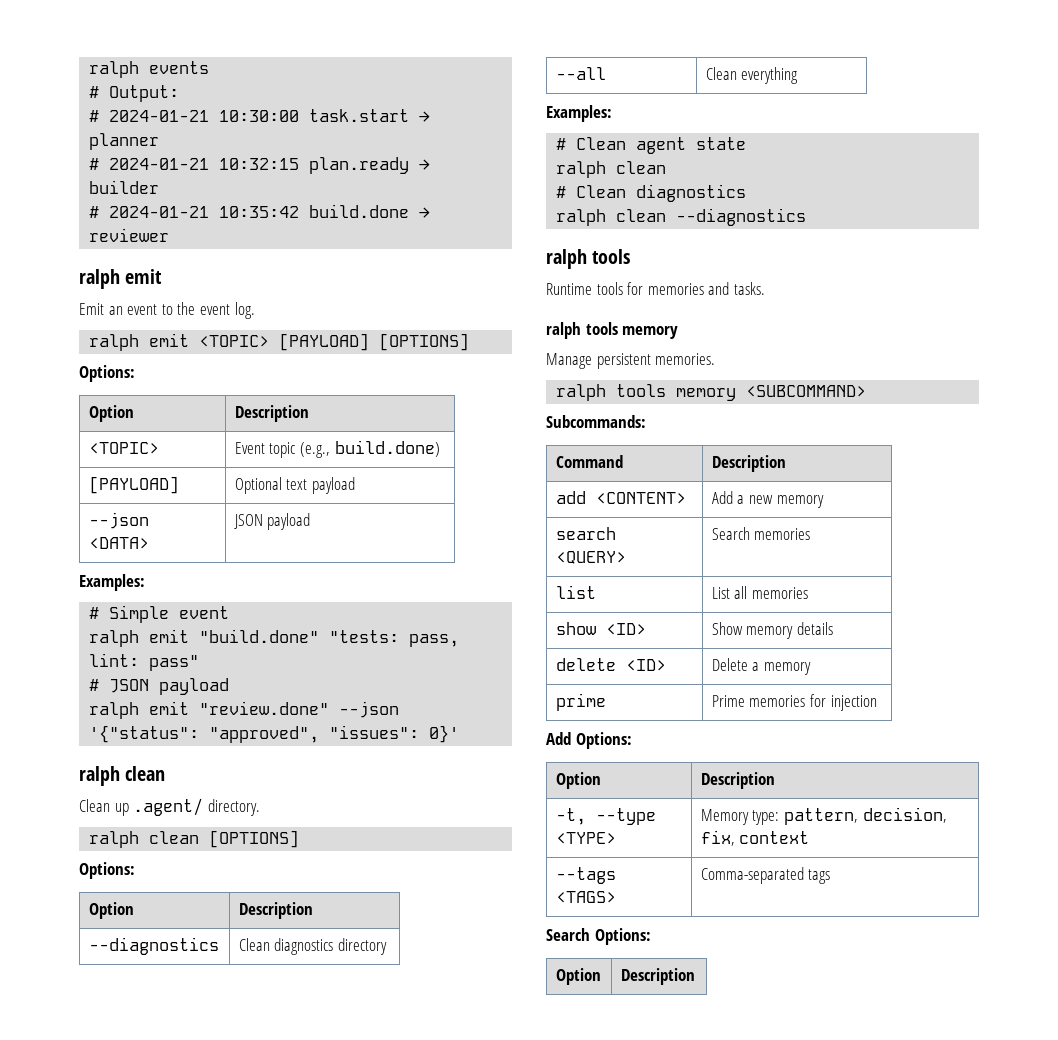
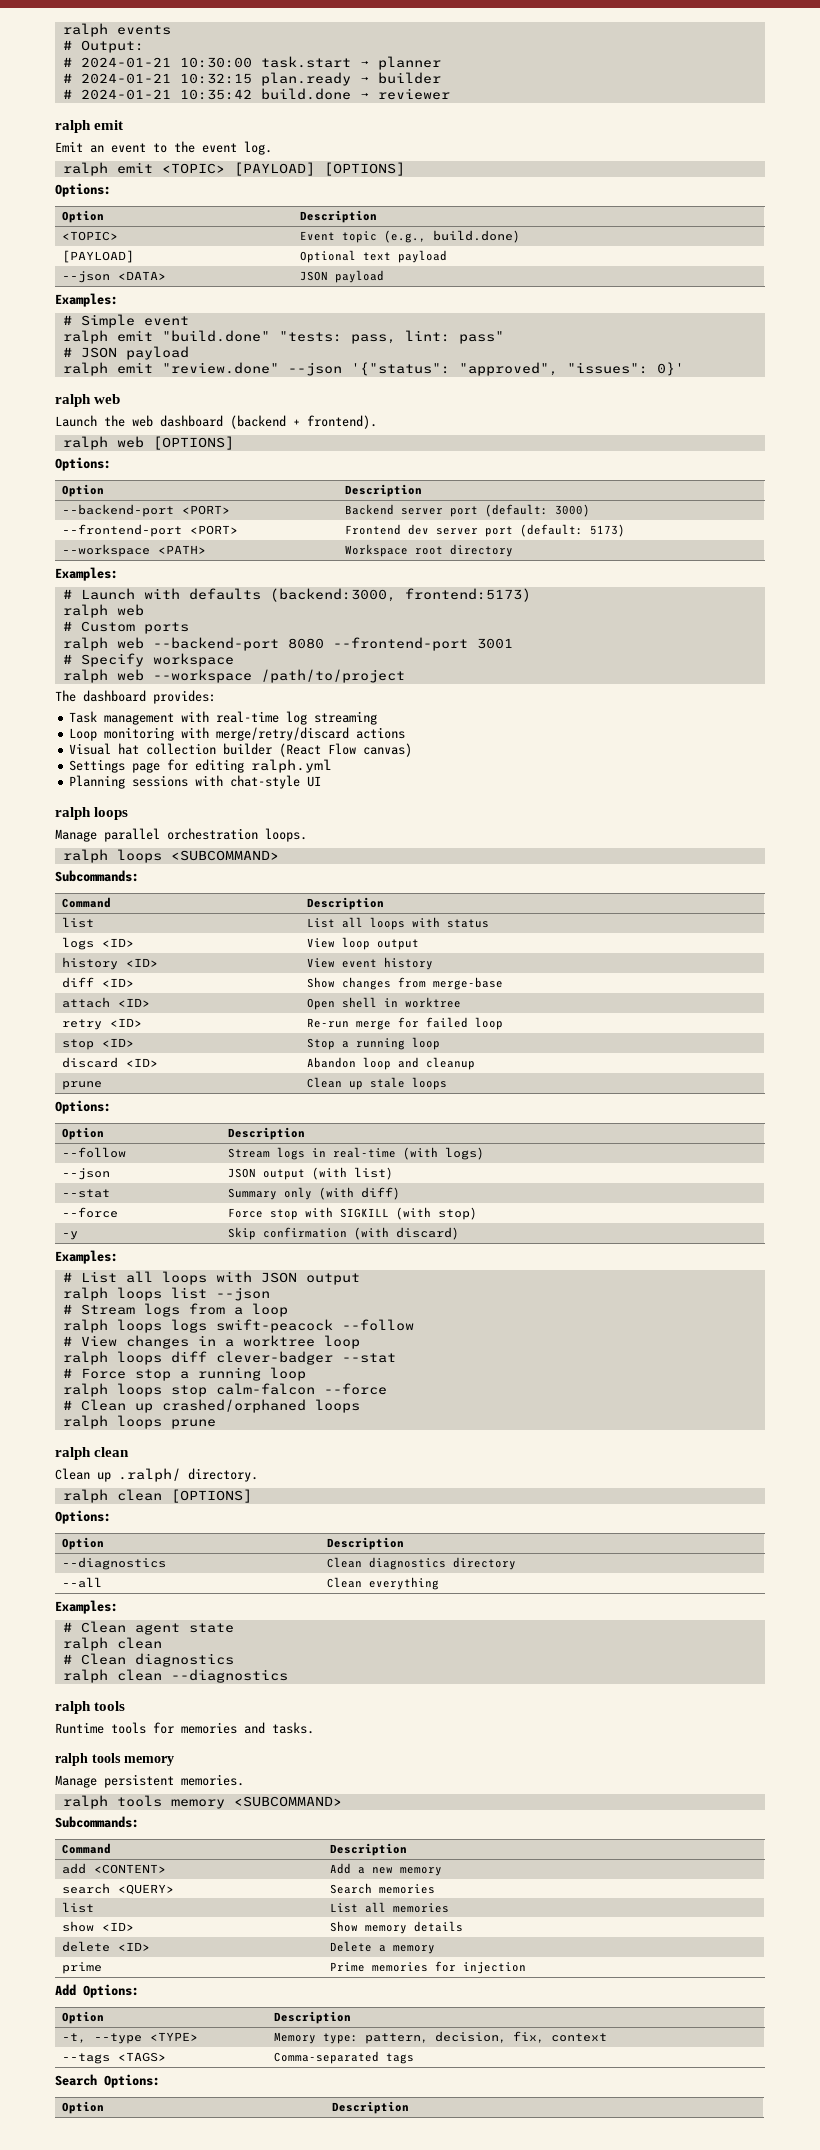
  ralph emit "review.done" --json '{"status": "approved", "issues": 0}'
+ ralph web
+ Launch the web dashboard (backend + frontend).
+ ralph web [OPTIONS]
+ Options:
+ Option | Description
+ --backend-port <PORT> | Backend server port (default: 3000)
+ --frontend-port <PORT> | Frontend dev server port (default: 5173)
+ --workspace <PATH> | Workspace root directory
+ Examples:
+ # Launch with defaults (backend:3000, frontend:5173)
+ ralph web
+ # Custom ports
+ ralph web --backend-port 8080 --frontend-port 3001
+ # Specify workspace
+ ralph web --workspace /path/to/project
+ The dashboard provides:
+ Task management with real-time log streaming
+ Loop monitoring with merge/retry/discard actions
+ Visual hat collection builder (React Flow canvas)
+ Settings page for editing ralph.yml
+ Planning sessions with chat-style UI
+ ralph loops
+ Manage parallel orchestration loops.
+ ralph loops <SUBCOMMAND>
+ Subcommands:
+ Command | Description
+ list | List all loops with status
+ logs <ID> | View loop output
+ history <ID> | View event history
+ diff <ID> | Show changes from merge-base
+ attach <ID> | Open shell in worktree
+ retry <ID> | Re-run merge for failed loop
+ stop <ID> | Stop a running loop
+ discard <ID> | Abandon loop and cleanup
+ prune | Clean up stale loops
+ Options:
+ Option | Description
+ --follow | Stream logs in real-time (with logs)
+ --json | JSON output (with list)
+ --stat | Summary only (with diff)
+ --force | Force stop with SIGKILL (with stop)
+ -y | Skip confirmation (with discard)
+ Examples:
+ # List all loops with JSON output
+ ralph loops list --json
+ # Stream logs from a loop
+ ralph loops logs swift-peacock --follow
+ # View changes in a worktree loop
+ ralph loops diff clever-badger --stat
+ # Force stop a running loop
+ ralph loops stop calm-falcon --force
+ # Clean up crashed/orphaned loops
+ ralph loops prune
- Clean up .agent/ directory.
+ Clean up .ralph/ directory.

